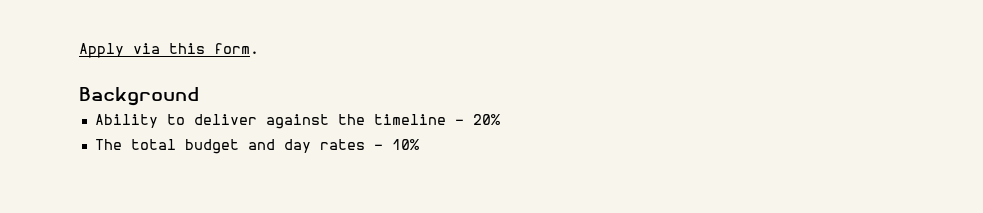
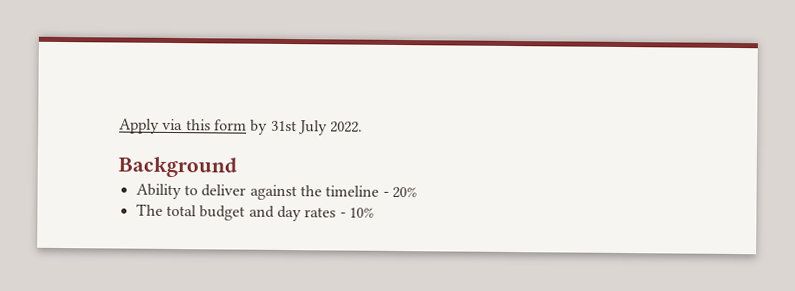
- Apply via this form.
+ Apply via this form by 31st July 2022.

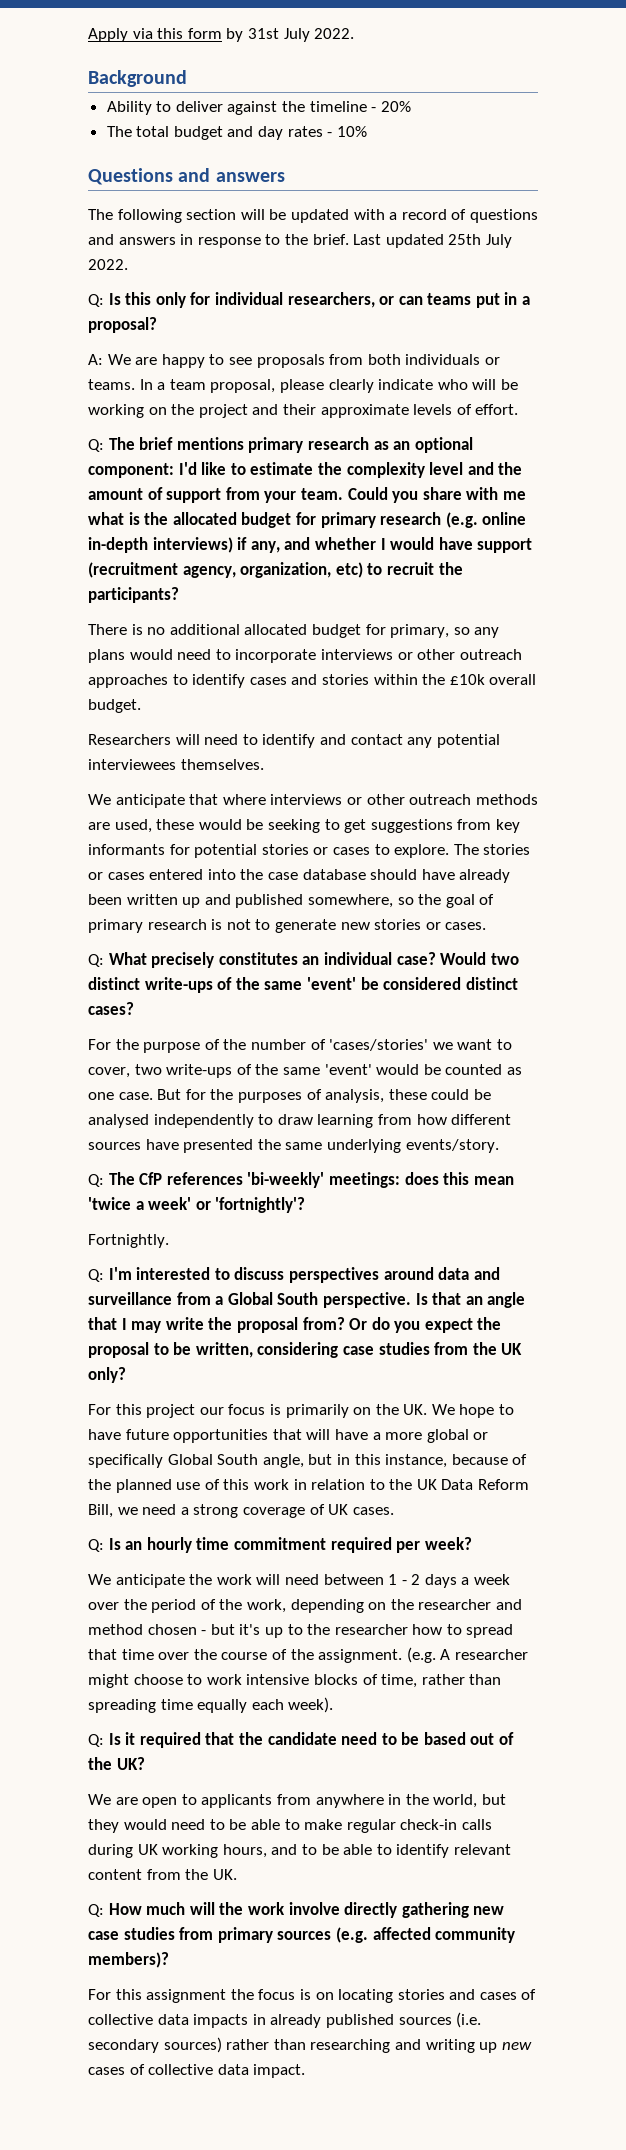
+ Questions and answers
+ The following section will be updated with a record of questions and answers in response to the brief. Last updated 25th July 2022.
+ Q: Is this only for individual researchers, or can teams put in a proposal?
+ A: We are happy to see proposals from both individuals or teams. In a team proposal, please clearly indicate who will be working on the project and their approximate levels of effort.
+ Q: The brief mentions primary research as an optional component: I'd like to estimate the complexity level and the amount of support from your team. Could you share with me what is the allocated budget for primary research (e.g. online in-depth interviews) if any, and whether I would have support (recruitment agency, organization, etc) to recruit the participants?
+ There is no additional allocated budget for primary, so any plans would need to incorporate interviews or other outreach approaches to identify cases and stories within the £10k overall budget.
+ Researchers will need to identify and contact any potential interviewees themselves.
+ We anticipate that where interviews or other outreach methods are used, these would be seeking to get suggestions from key informants for potential stories or cases to explore. The stories or cases entered into the case database should have already been written up and published somewhere, so the goal of primary research is not to generate new stories or cases.
+ Q: What precisely constitutes an individual case? Would two distinct write-ups of the same 'event' be considered distinct cases?
+ For the purpose of the number of 'cases/stories' we want to cover, two write-ups of the same 'event' would be counted as one case. But for the purposes of analysis, these could be analysed independently to draw learning from how different sources have presented the same underlying events/story.
+ Q: The CfP references 'bi-weekly' meetings: does this mean 'twice a week' or 'fortnightly'?
+ Fortnightly.
+ Q: I'm interested to discuss perspectives around data and surveillance from a Global South perspective. Is that an angle that I may write the proposal from? Or do you expect the proposal to be written, considering case studies from the UK only?
+ For this project our focus is primarily on the UK. We hope to have future opportunities that will have a more global or specifically Global South angle, but in this instance, because of the planned use of this work in relation to the UK Data Reform Bill, we need a strong coverage of UK cases.
+ Q: Is an hourly time commitment required per week?
+ We anticipate the work will need between 1 - 2 days a week over the period of the work, depending on the researcher and method chosen - but it's up to the researcher how to spread that time over the course of the assignment. (e.g. A researcher might choose to work intensive blocks of time, rather than spreading time equally each week).
+ Q: Is it required that the candidate need to be based out of the UK?
+ We are open to applicants from anywhere in the world, but they would need to be able to make regular check-in calls during UK working hours, and to be able to identify relevant content from the UK.
+ Q: How much will the work involve directly gathering new case studies from primary sources (e.g. affected community members)?
+ For this assignment the focus is on locating stories and cases of collective data impacts in already published sources (i.e. secondary sources) rather than researching and writing up new cases of collective data impact.

